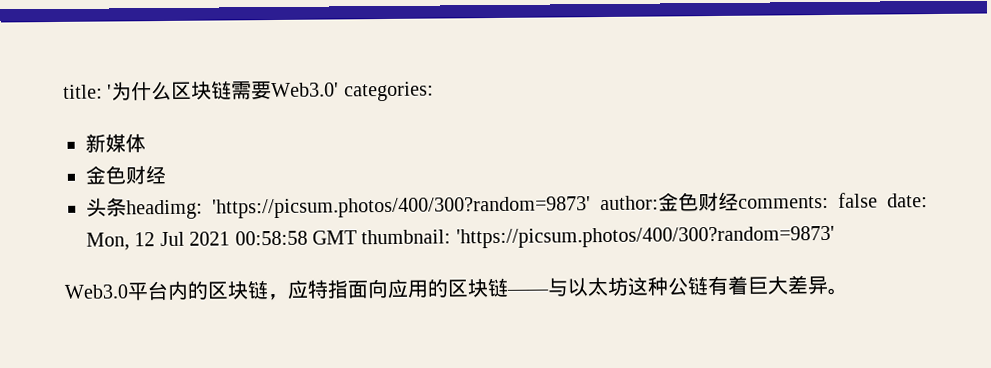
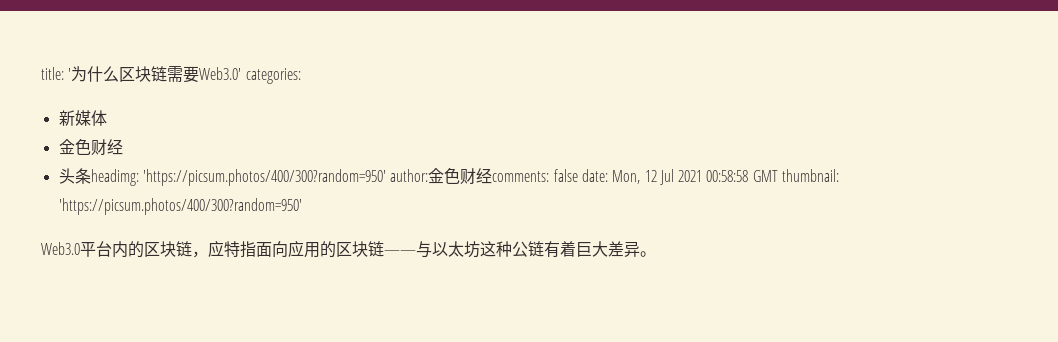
- 头条headimg: 'https://picsum.photos/400/300?random=9873' author:金色财经comments: false date: Mon, 12 Jul 2021 00:58:58 GMT thumbnail: 'https://picsum.photos/400/300?random=9873'
+ 头条headimg: 'https://picsum.photos/400/300?random=950' author:金色财经comments: false date: Mon, 12 Jul 2021 00:58:58 GMT thumbnail: 'https://picsum.photos/400/300?random=950'

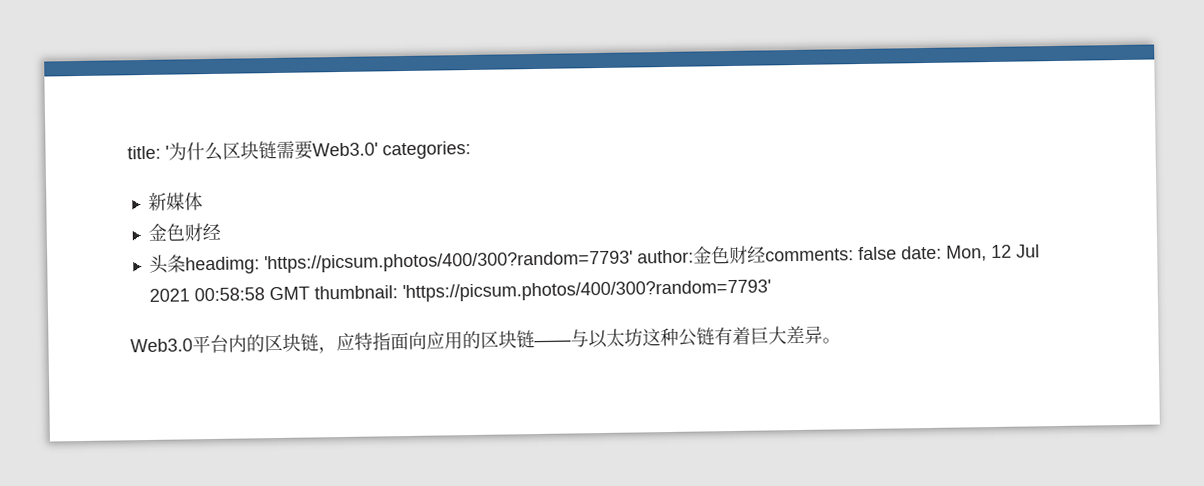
- 头条headimg: 'https://picsum.photos/400/300?random=950' author:金色财经comments: false date: Mon, 12 Jul 2021 00:58:58 GMT thumbnail: 'https://picsum.photos/400/300?random=950'
+ 头条headimg: 'https://picsum.photos/400/300?random=7793' author:金色财经comments: false date: Mon, 12 Jul 2021 00:58:58 GMT thumbnail: 'https://picsum.photos/400/300?random=7793'

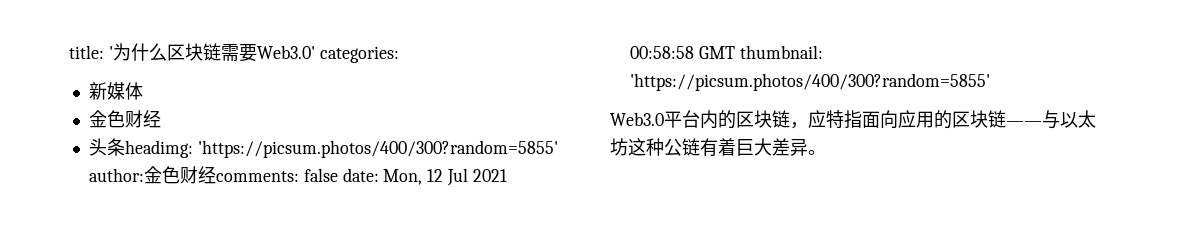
- 头条headimg: 'https://picsum.photos/400/300?random=7793' author:金色财经comments: false date: Mon, 12 Jul 2021 00:58:58 GMT thumbnail: 'https://picsum.photos/400/300?random=7793'
+ 头条headimg: 'https://picsum.photos/400/300?random=5855' author:金色财经comments: false date: Mon, 12 Jul 2021 00:58:58 GMT thumbnail: 'https://picsum.photos/400/300?random=5855'

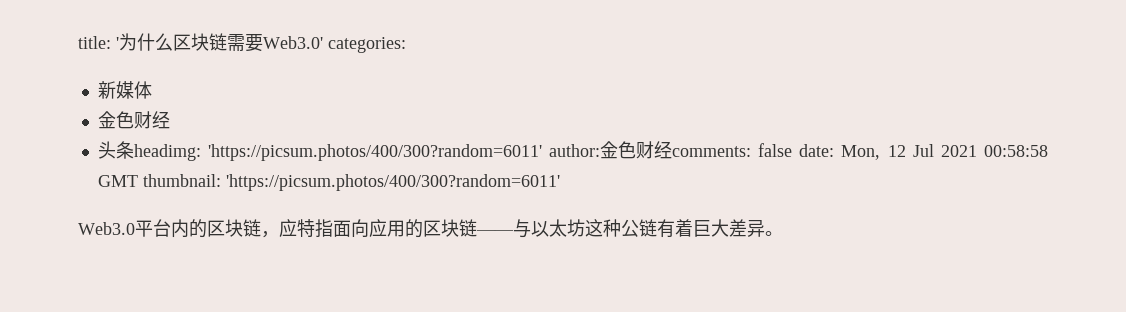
- 头条headimg: 'https://picsum.photos/400/300?random=5855' author:金色财经comments: false date: Mon, 12 Jul 2021 00:58:58 GMT thumbnail: 'https://picsum.photos/400/300?random=5855'
+ 头条headimg: 'https://picsum.photos/400/300?random=6011' author:金色财经comments: false date: Mon, 12 Jul 2021 00:58:58 GMT thumbnail: 'https://picsum.photos/400/300?random=6011'

